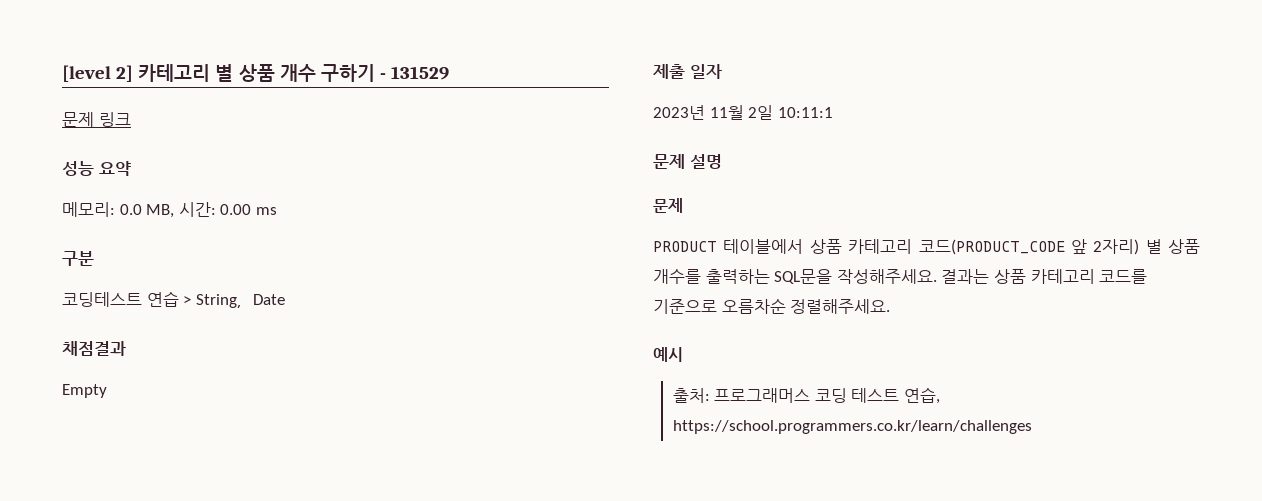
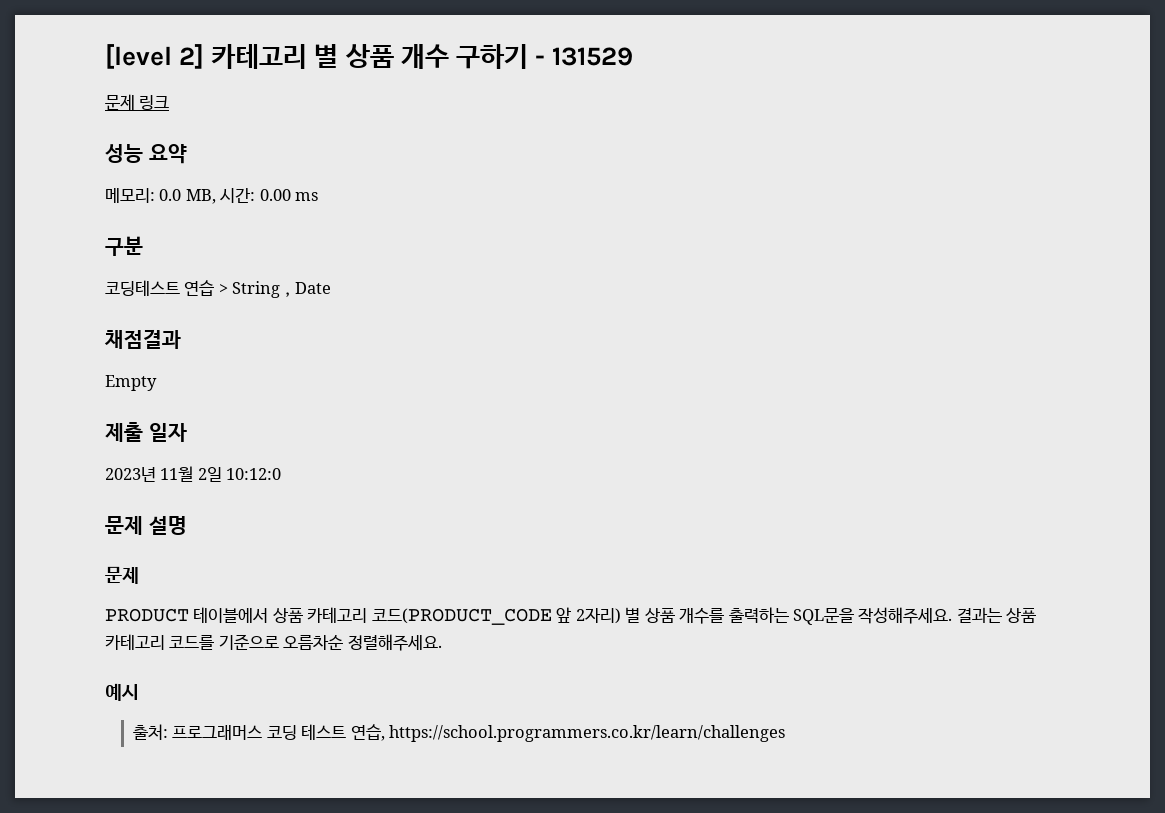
- 2023년 11월 2일 10:11:1
+ 2023년 11월 2일 10:12:0

